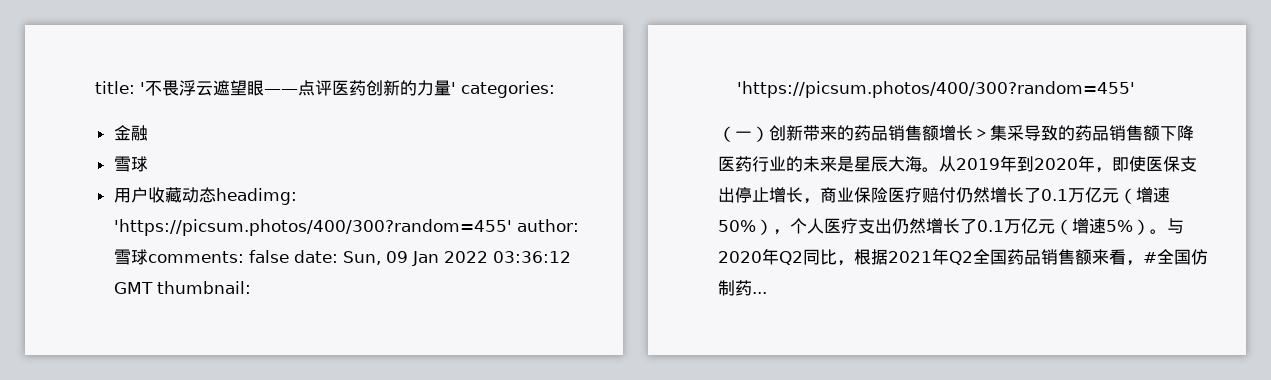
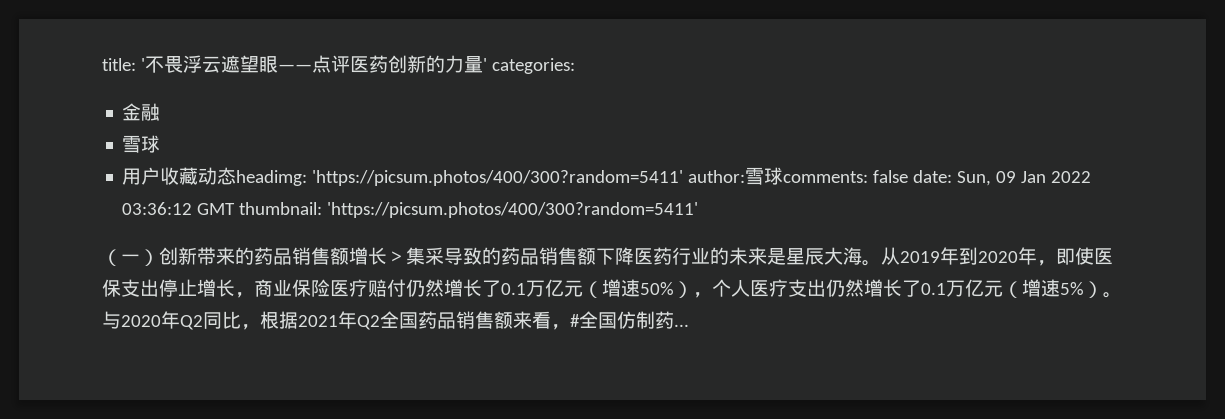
- 用户收藏动态headimg: 'https://picsum.photos/400/300?random=455' author:雪球comments: false date: Sun, 09 Jan 2022 03:36:12 GMT thumbnail: 'https://picsum.photos/400/300?random=455'
+ 用户收藏动态headimg: 'https://picsum.photos/400/300?random=5411' author:雪球comments: false date: Sun, 09 Jan 2022 03:36:12 GMT thumbnail: 'https://picsum.photos/400/300?random=5411'

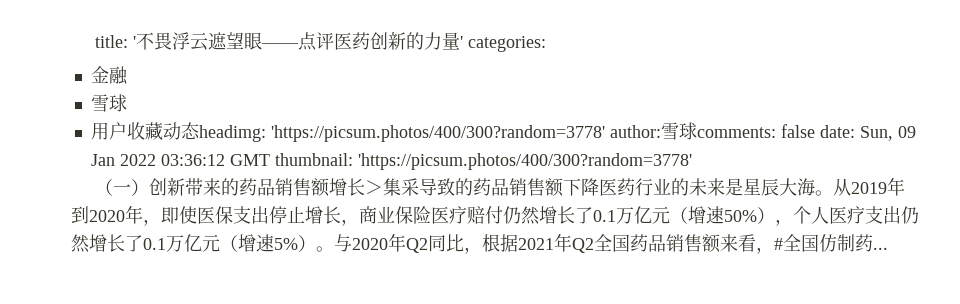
- 用户收藏动态headimg: 'https://picsum.photos/400/300?random=5411' author:雪球comments: false date: Sun, 09 Jan 2022 03:36:12 GMT thumbnail: 'https://picsum.photos/400/300?random=5411'
+ 用户收藏动态headimg: 'https://picsum.photos/400/300?random=3778' author:雪球comments: false date: Sun, 09 Jan 2022 03:36:12 GMT thumbnail: 'https://picsum.photos/400/300?random=3778'

